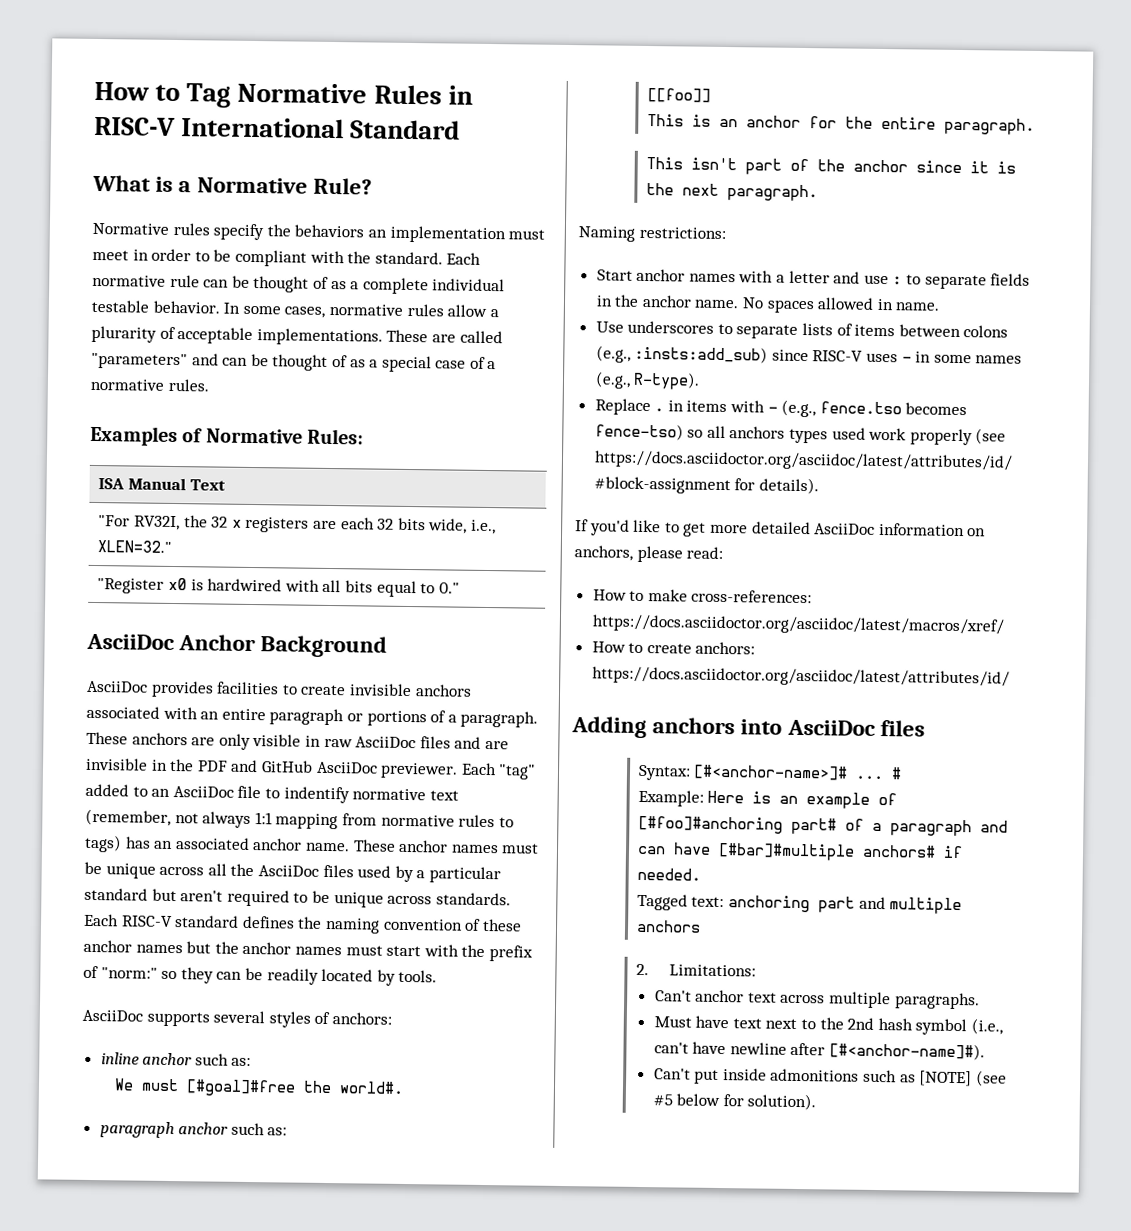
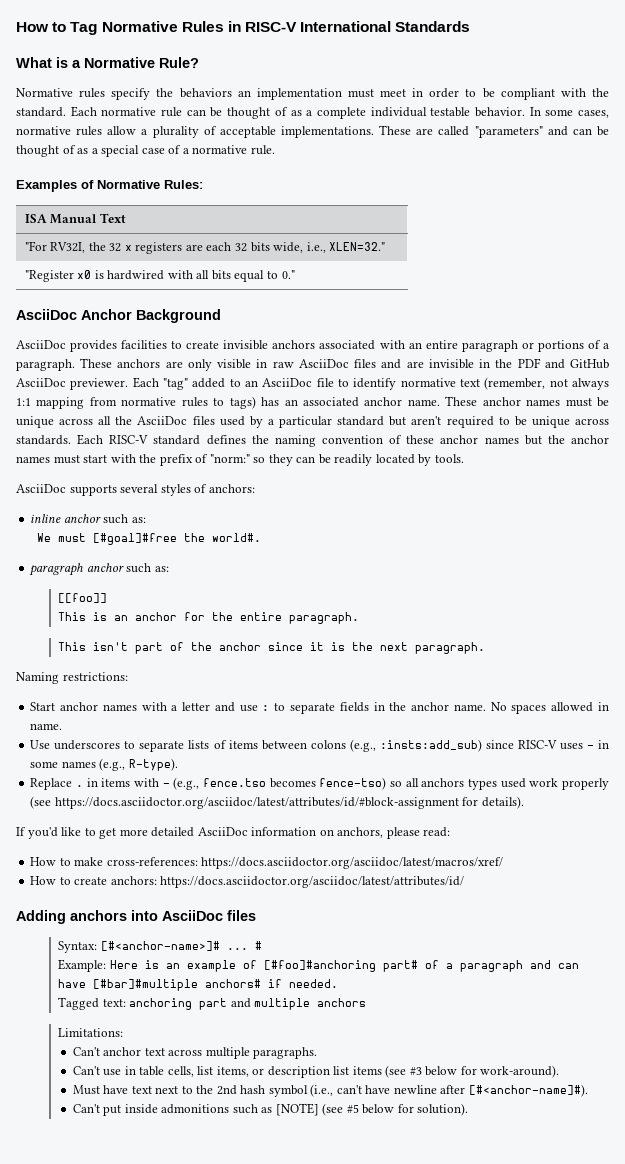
- How to Tag Normative Rules in RISC-V International Standard
+ How to Tag Normative Rules in RISC-V International Standards
- In some cases, normative rules allow a plurarity of acceptable implementations.
+ In some cases, normative rules allow a plurality of acceptable implementations.
- These are called "parameters" and can be thought of as a special case of a normative rules.
+ These are called "parameters" and can be thought of as a special case of a normative rule.
- Each "tag" added to an AsciiDoc file to indentify normative text (remember, not always 1:1 mapping from normative rules to tags) has an associated anchor name.
+ Each "tag" added to an AsciiDoc file to identify normative text (remember, not always 1:1 mapping from normative rules to tags) has an associated anchor name.
- 2. Limitations:
+ Limitations:
+ Can't use in table cells, list items, or description list items (see #3 below for work-around).

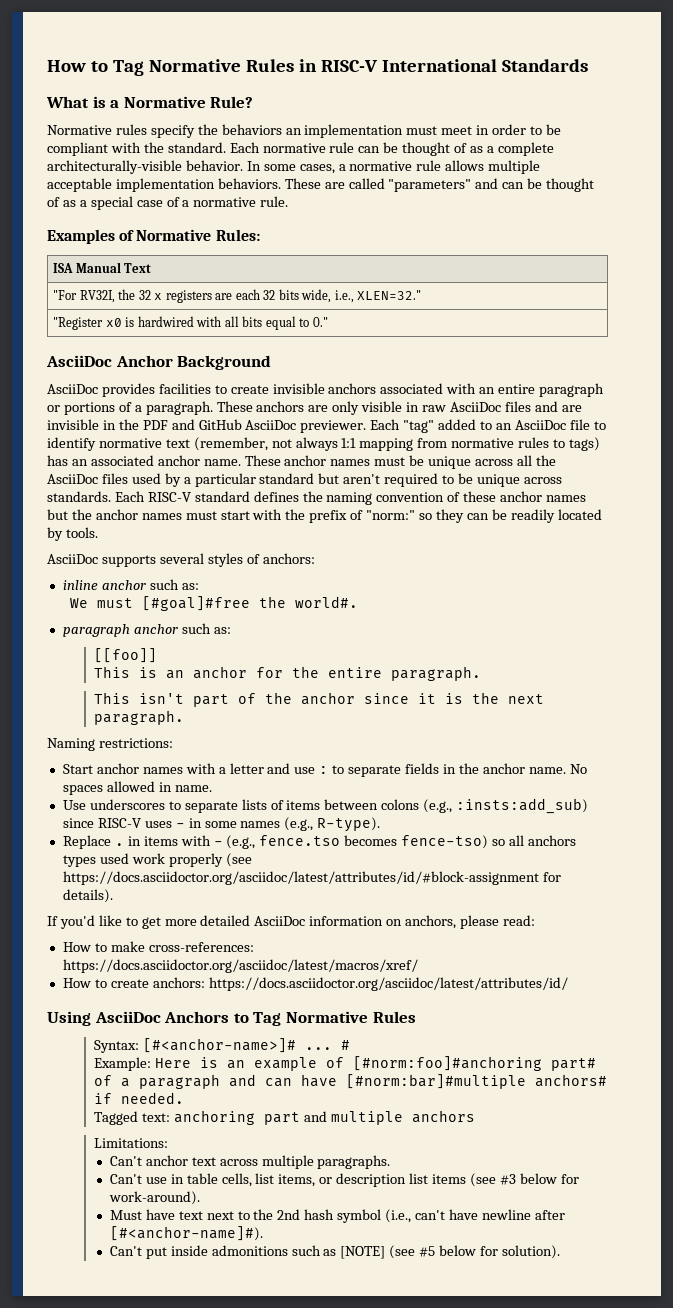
- Each normative rule can be thought of as a complete individual testable behavior.
+ Each normative rule can be thought of as a complete architecturally-visible behavior.
- In some cases, normative rules allow a plurality of acceptable implementations.
+ In some cases, a normative rule allows multiple acceptable implementation behaviors.
- Adding anchors into AsciiDoc files
+ Using AsciiDoc Anchors to Tag Normative Rules
- Example: Here is an example of [#foo]#anchoring part# of a paragraph and can have [#bar]#multiple anchors# if needed.
+ Example: Here is an example of [#norm:foo]#anchoring part# of a paragraph and can have [#norm:bar]#multiple anchors# if needed.

